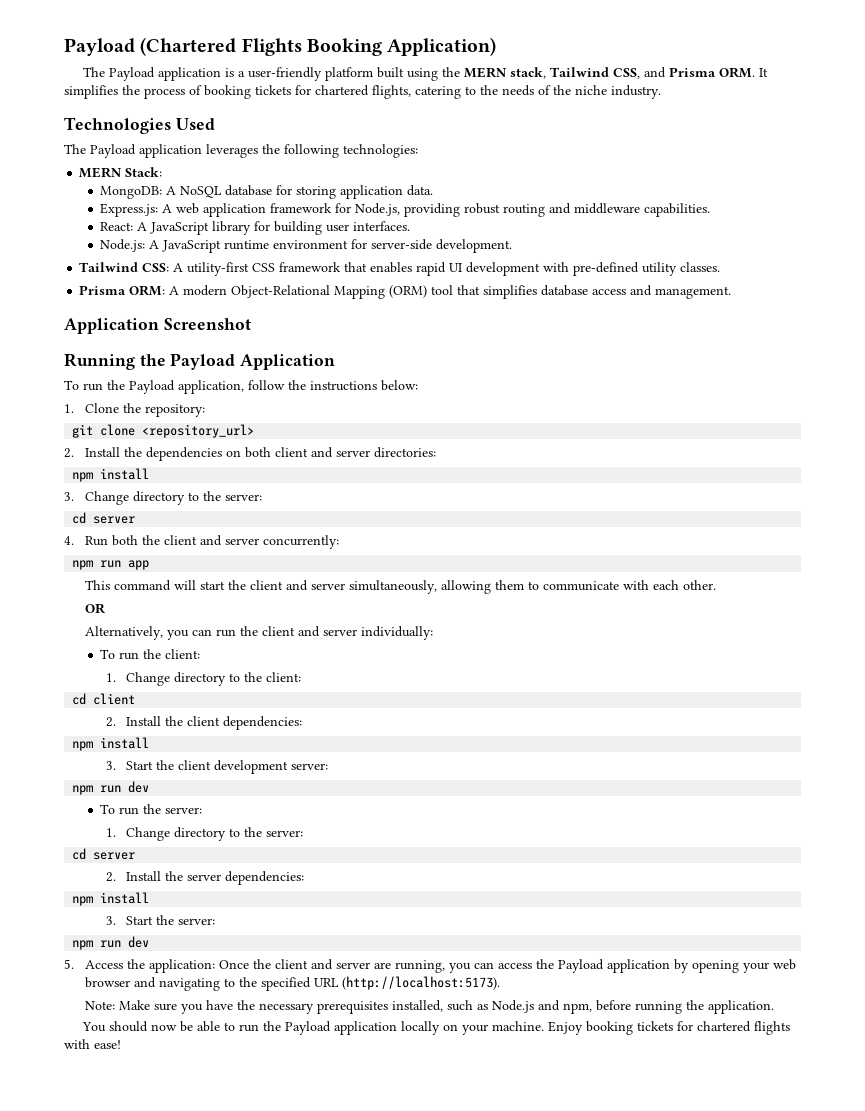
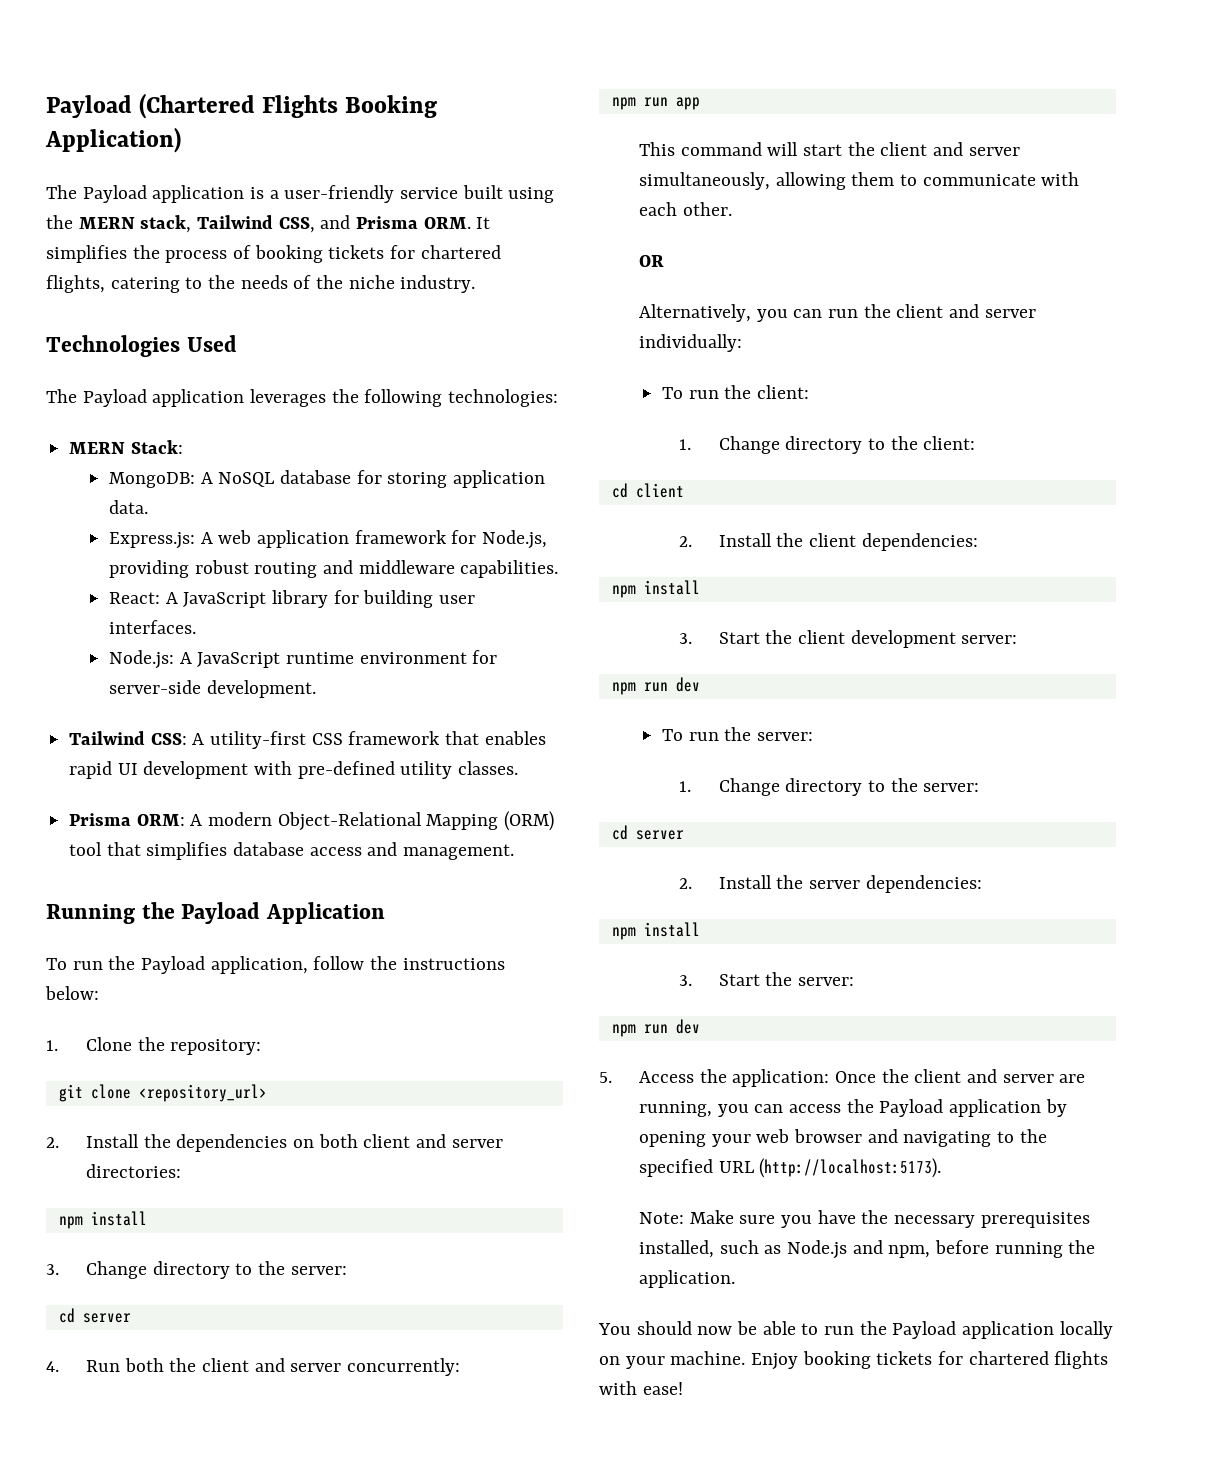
- The Payload application is a user-friendly platform built using the MERN stack, Tailwind CSS, and Prisma ORM. It simplifies the process of booking tickets for chartered flights, catering to the needs of the niche industry.
+ The Payload application is a user-friendly service built using the MERN stack, Tailwind CSS, and Prisma ORM. It simplifies the process of booking tickets for chartered flights, catering to the needs of the niche industry.
- Application Screenshot

